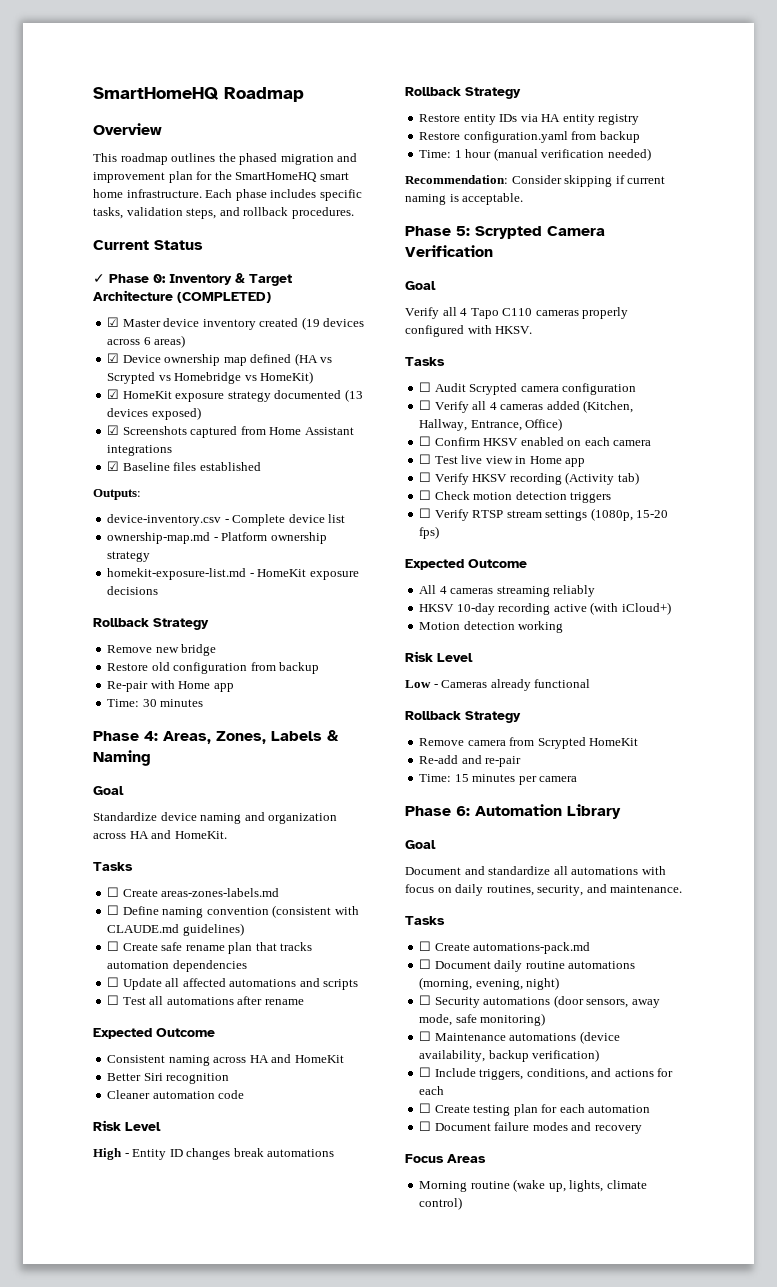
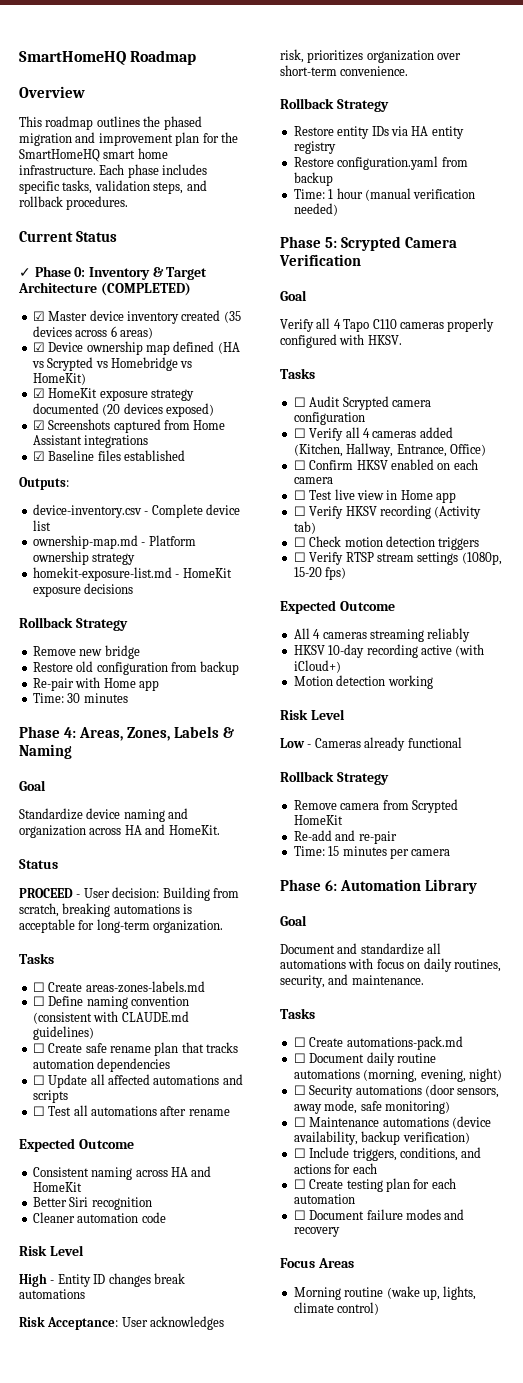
- ☑ Master device inventory created (19 devices across 6 areas)
+ ☑ Master device inventory created (35 devices across 6 areas)
- ☑ HomeKit exposure strategy documented (13 devices exposed)
+ ☑ HomeKit exposure strategy documented (20 devices exposed)
  Standardize device naming and organization across HA and HomeKit.
+ Status
+ PROCEED - User decision: Building from scratch, breaking automations is acceptable for long-term organization.
+ Risk Acceptance: User acknowledges risk, prioritizes organization over short-term convenience.
- Recommendation: Consider skipping if current naming is acceptable.

